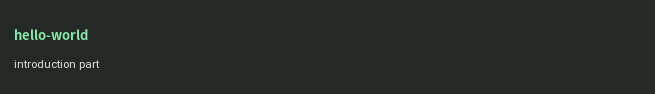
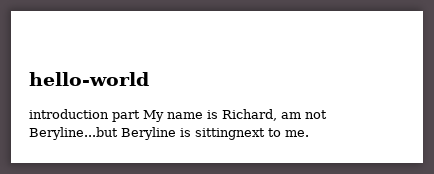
- introduction part
+ introduction part My name is Richard, am not Beryline...but Beryline is sittingnext to me.

